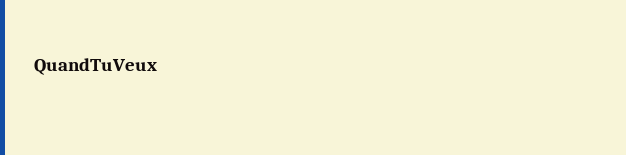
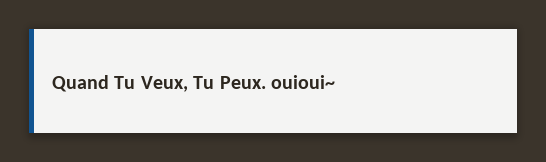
- QuandTuVeux
+ Quand Tu Veux, Tu Peux. ouioui~

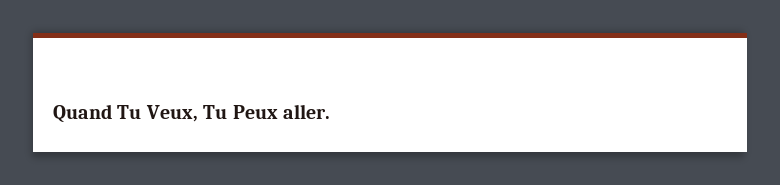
- Quand Tu Veux, Tu Peux. ouioui~
+ Quand Tu Veux, Tu Peux aller.

